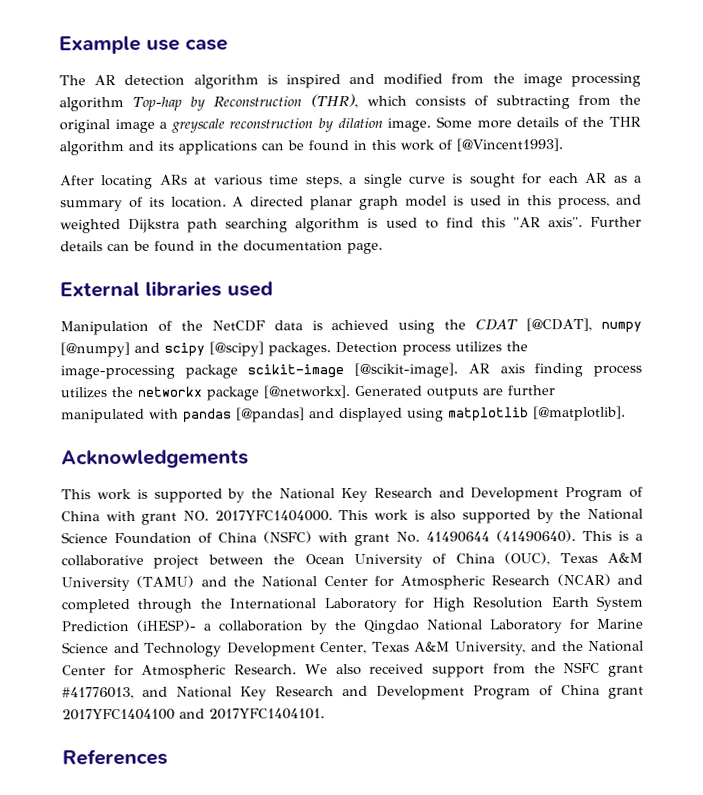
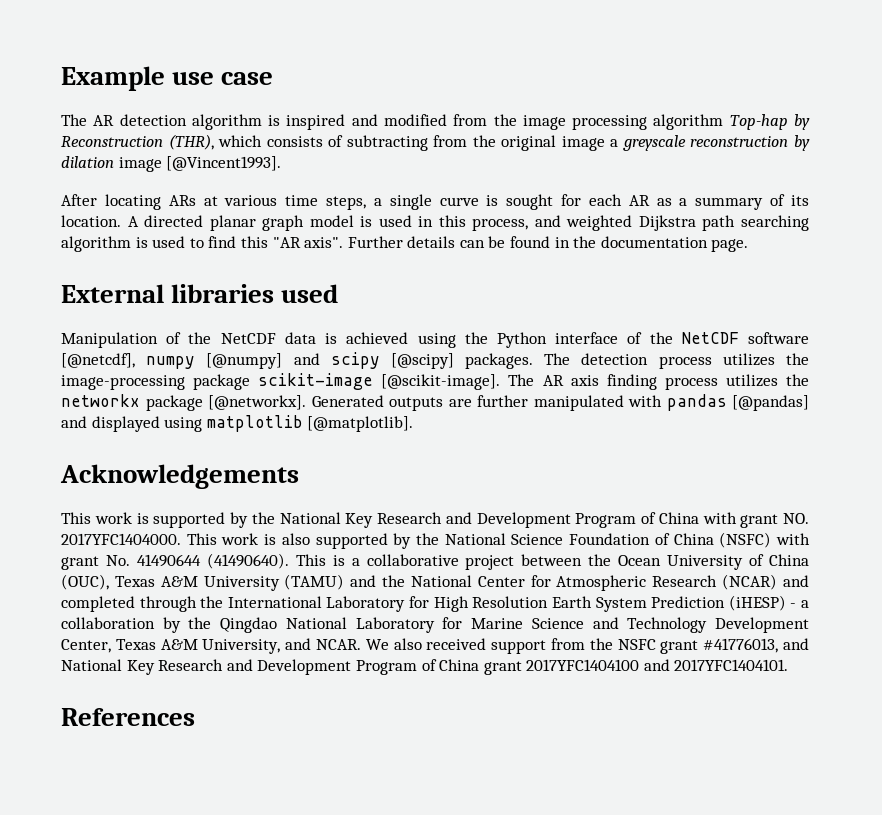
- The AR detection algorithm is inspired and modified from the image processing algorithm Top-hap by Reconstruction (THR), which consists of subtracting from the original image a greyscale reconstruction by dilation image. Some more details of the THR algorithm and its applications can be found in this work of [@Vincent1993].
+ The AR detection algorithm is inspired and modified from the image processing algorithm Top-hap by Reconstruction (THR), which consists of subtracting from the original image a greyscale reconstruction by dilation image [@Vincent1993].
- Manipulation of the NetCDF data is achieved using the CDAT [@CDAT], numpy [@numpy] and scipy [@scipy] packages.
+ Manipulation of the NetCDF data is achieved using the Python interface of the NetCDF software [@netcdf], numpy [@numpy] and scipy [@scipy] packages.
- Detection process utilizes the image-processing package scikit-image [@scikit-image].
+ The detection process utilizes the image-processing package scikit-image [@scikit-image].
- AR axis finding process utilizes the networkx package [@networkx].
+ The AR axis finding process utilizes the networkx package [@networkx].
- This is a collaborative project between the Ocean University of China (OUC), Texas A&M University (TAMU) and the National Center for Atmospheric Research (NCAR) and completed through the International Laboratory for High Resolution Earth System Prediction (iHESP)- a collaboration by the Qingdao National Laboratory for Marine Science and Technology Development Center, Texas A&M University, and the National Center for Atmospheric Research.
+ This is a collaborative project between the Ocean University of China (OUC), Texas A&M University (TAMU) and the National Center for Atmospheric Research (NCAR) and completed through the International Laboratory for High Resolution Earth System Prediction (iHESP) - a collaboration by the Qingdao National Laboratory for Marine Science and Technology Development Center, Texas A&M University, and NCAR.

